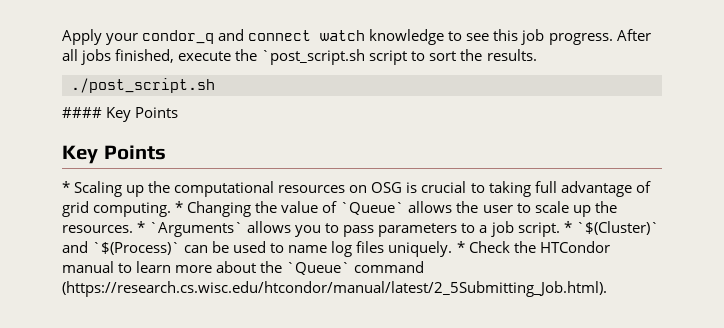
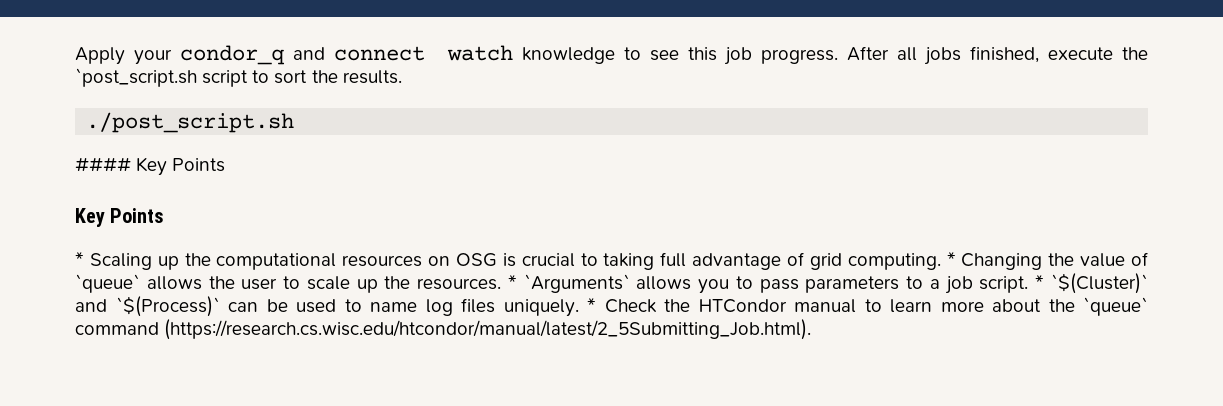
- * Changing the value of `Queue` allows the user to scale up the resources.
+ * Changing the value of `queue` allows the user to scale up the resources.
- * Check the HTCondor manual to learn more about the `Queue` command (https://research.cs.wisc.edu/htcondor/manual/latest/2_5Submitting_Job.html).
+ * Check the HTCondor manual to learn more about the `queue` command (https://research.cs.wisc.edu/htcondor/manual/latest/2_5Submitting_Job.html).

